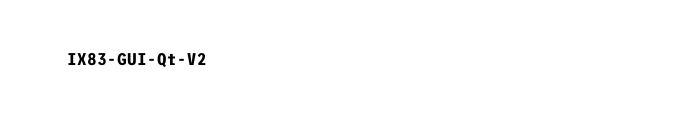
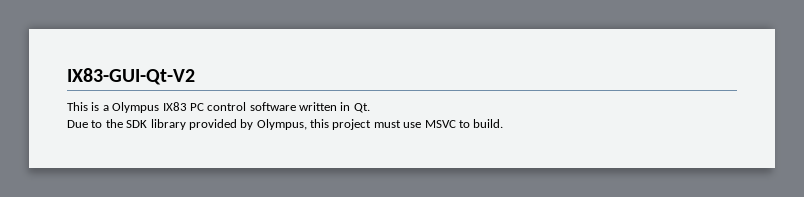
+ This is a Olympus IX83 PC control software written in Qt.
+ Due to the SDK library provided by Olympus, this project must use MSVC to build.

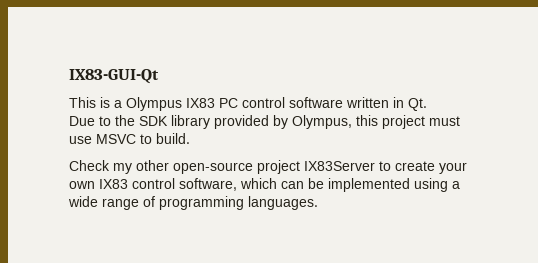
- IX83-GUI-Qt-V2
+ IX83-GUI-Qt
+ Check my other open-source project IX83Server to create your own IX83 control software, which can be implemented using a wide range of programming languages.

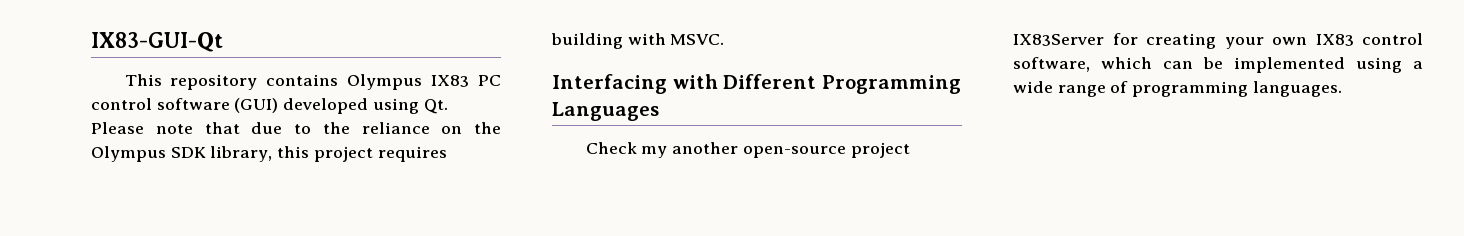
- This is a Olympus IX83 PC control software written in Qt.
- Due to the SDK library provided by Olympus, this project must use MSVC to build.
+ This repository contains Olympus IX83 PC control software (GUI) developed using Qt. Please note that due to the reliance on the Olympus SDK library, this project requires building with MSVC.
+ Interfacing with Different Programming Languages
- Check my other open-source project IX83Server to create your own IX83 control software, which can be implemented using a wide range of programming languages.
+ Check my another open-source project IX83Server for creating your own IX83 control software, which can be implemented using a wide range of programming languages.

